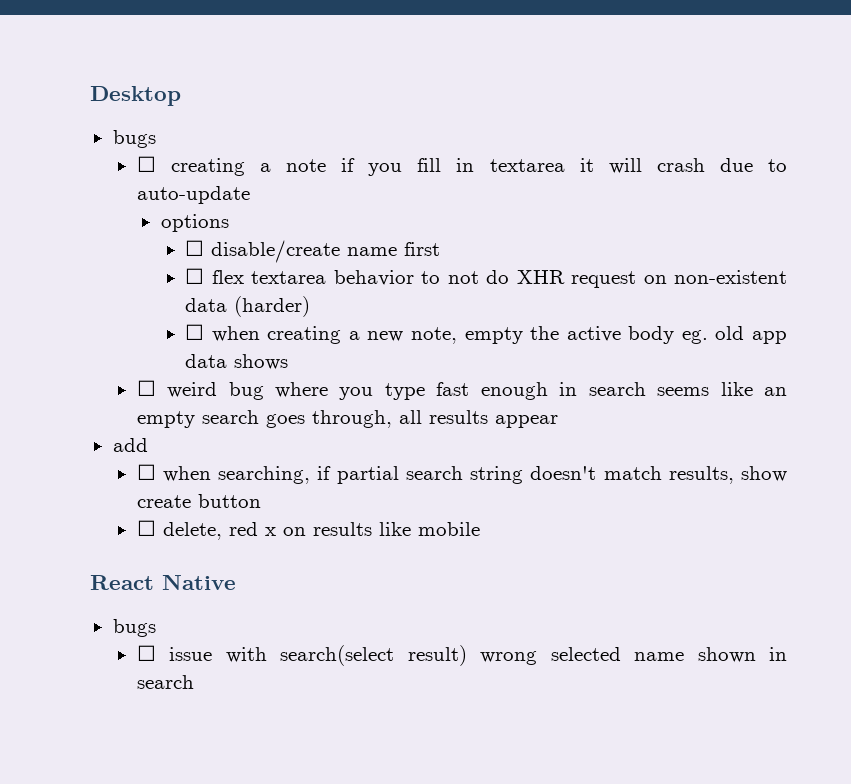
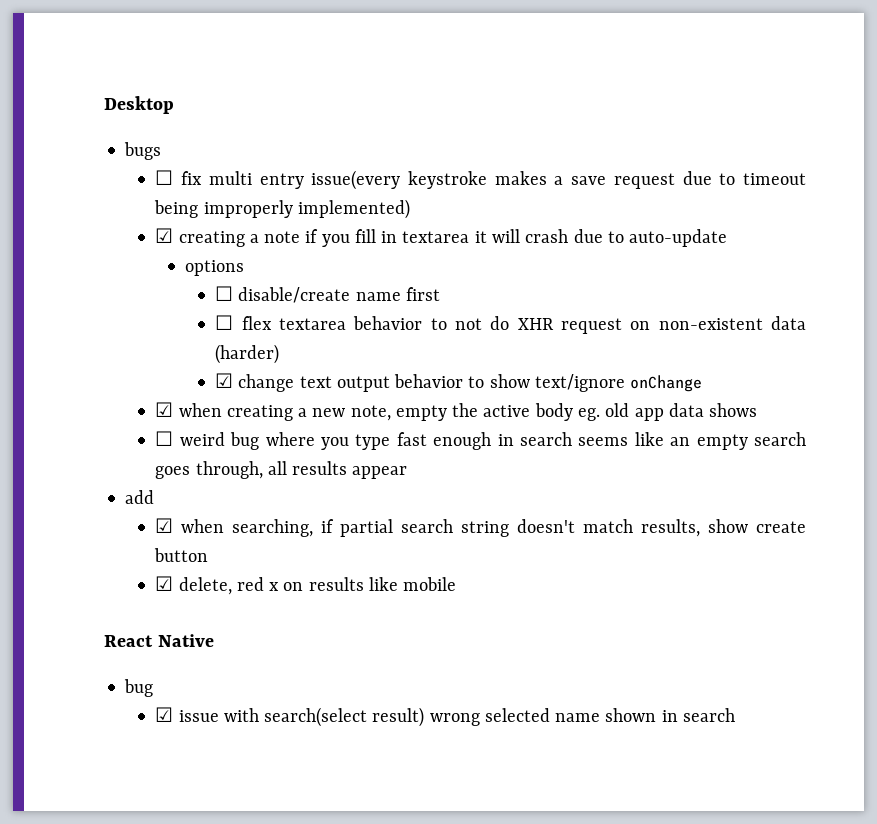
- ☐ creating a note if you fill in textarea it will crash due to auto-update
+ ☐ fix multi entry issue(every keystroke makes a save request due to timeout being improperly implemented)
+ ☑ creating a note if you fill in textarea it will crash due to auto-update
- ☐ when creating a new note, empty the active body eg. old app data shows
+ ☑ change text output behavior to show text/ignore onChange
+ ☑ when creating a new note, empty the active body eg. old app data shows
- ☐ when searching, if partial search string doesn't match results, show create button
+ ☑ when searching, if partial search string doesn't match results, show create button
- ☐ delete, red x on results like mobile
+ ☑ delete, red x on results like mobile
  React Native
- bugs
- ☐ issue with search(select result) wrong selected name shown in search
+ bug
+ ☑ issue with search(select result) wrong selected name shown in search

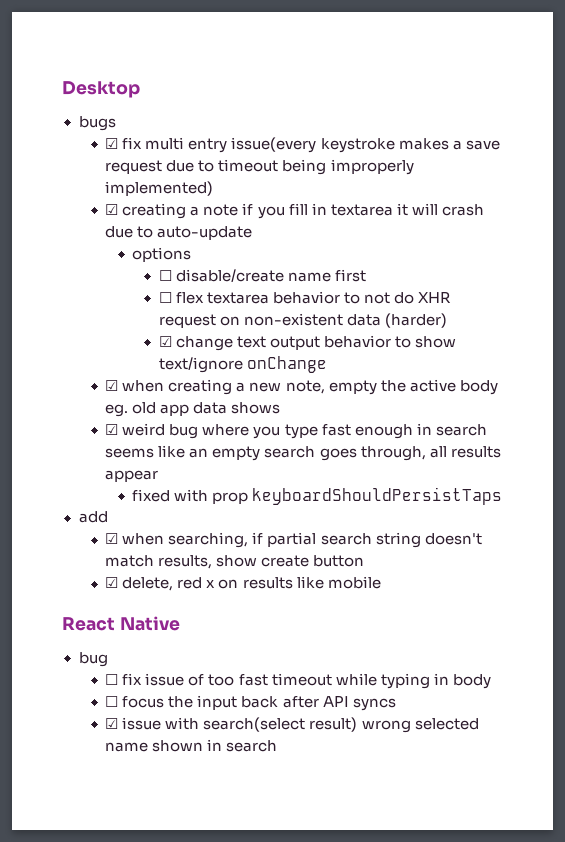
- ☐ fix multi entry issue(every keystroke makes a save request due to timeout being improperly implemented)
+ ☑ fix multi entry issue(every keystroke makes a save request due to timeout being improperly implemented)
- ☐ weird bug where you type fast enough in search seems like an empty search goes through, all results appear
+ ☑ weird bug where you type fast enough in search seems like an empty search goes through, all results appear
+ fixed with prop keyboardShouldPersistTaps
+ ☐ fix issue of too fast timeout while typing in body
+ ☐ focus the input back after API syncs

